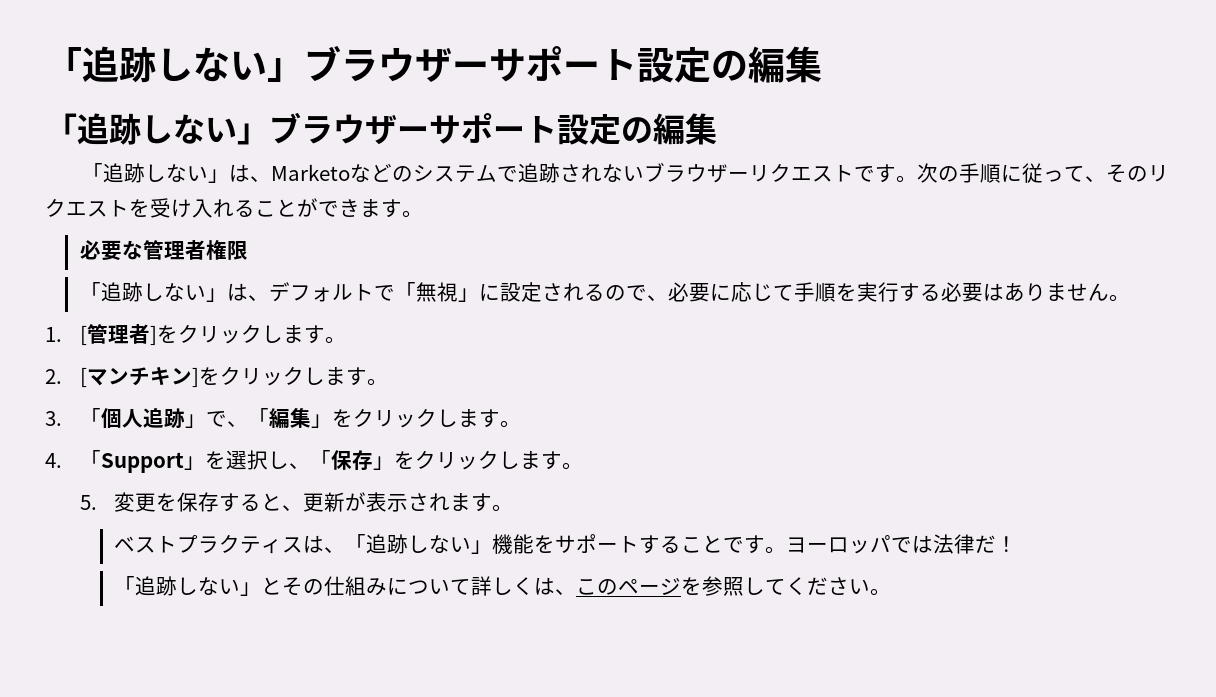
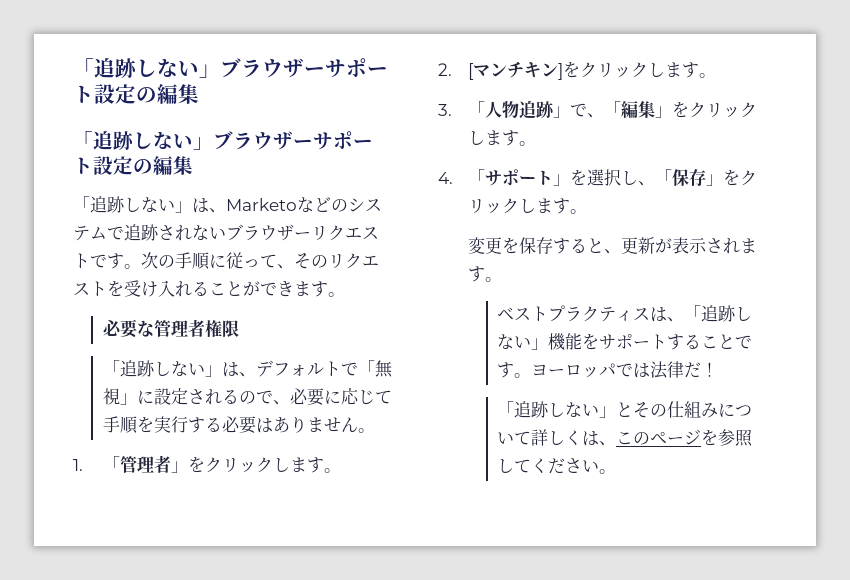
- 1. [管理者]をクリックします。
+ 1.「管理者」をクリックします。
- 3.「個人追跡」で、「編集」をクリックします。
+ 3.「人物追跡」で、「編集」をクリックします。
- 4.「Support」を選択し、「保存」をクリックします。
+ 4.「サポート」を選択し、「保存」をクリックします。
- 5.変更を保存すると、更新が表示されます。
+ 変更を保存すると、更新が表示されます。

